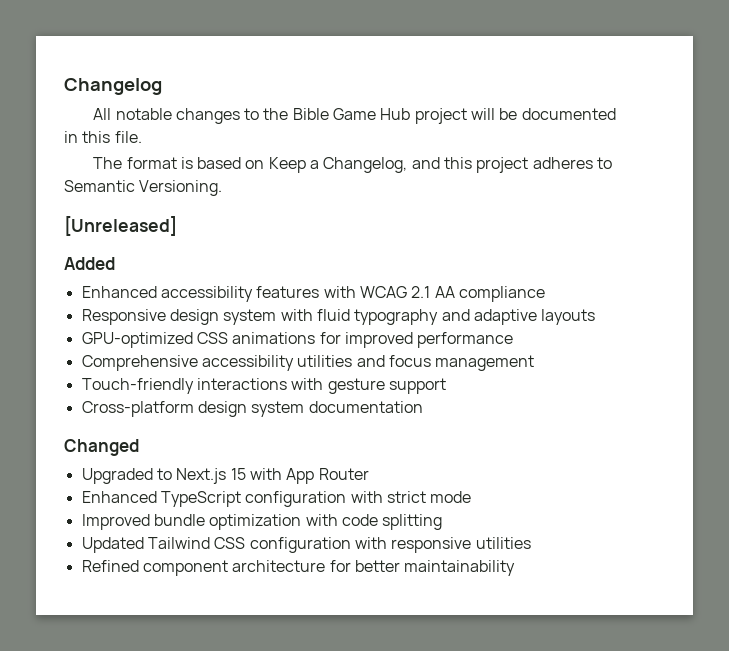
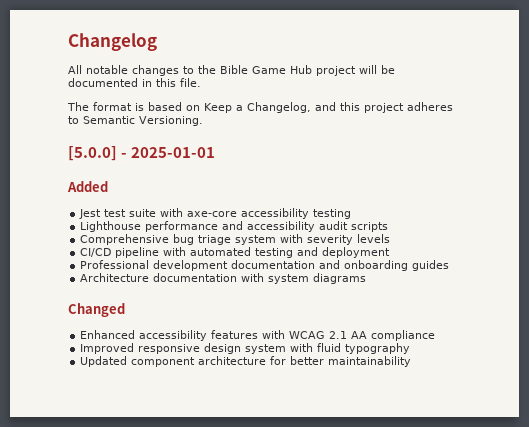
- [Unreleased]
+ [5.0.0] - 2025-01-01
  Added
+ Jest test suite with axe-core accessibility testing
+ Lighthouse performance and accessibility audit scripts
+ Comprehensive bug triage system with severity levels
+ CI/CD pipeline with automated testing and deployment
+ Professional development documentation and onboarding guides
+ Architecture documentation with system diagrams
+ Changed
- Responsive design system with fluid typography and adaptive layouts
- GPU-optimized CSS animations for improved performance
- Comprehensive accessibility utilities and focus management
- Touch-friendly interactions with gesture support
- Cross-platform design system documentation
- Changed
- Upgraded to Next.js 15 with App Router
- Enhanced TypeScript configuration with strict mode
- Improved bundle optimization with code splitting
- Updated Tailwind CSS configuration with responsive utilities
- Refined component architecture for better maintainability
+ Improved responsive design system with fluid typography
+ Updated component architecture for better maintainability

